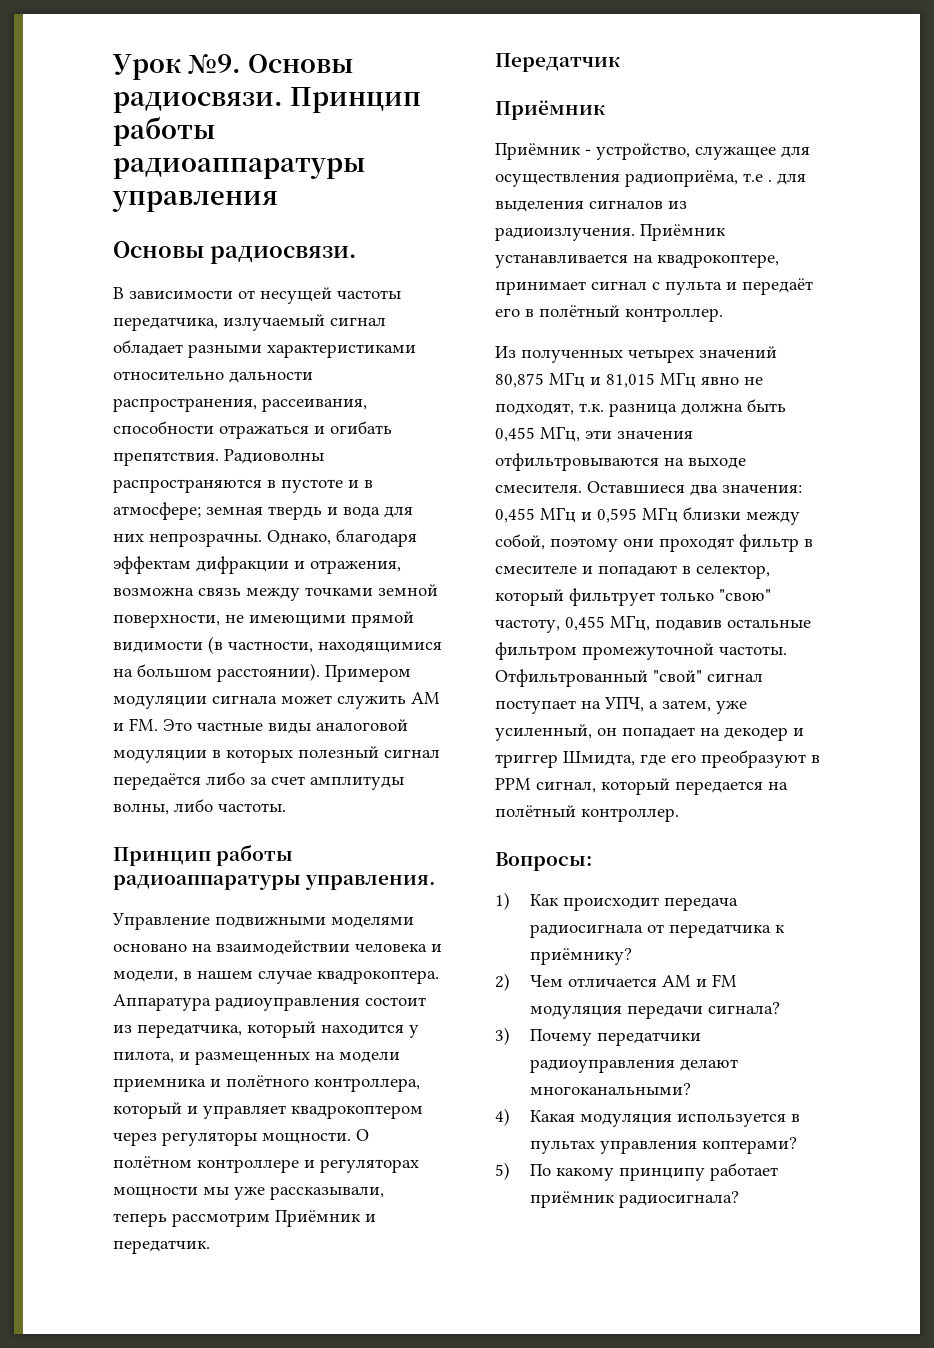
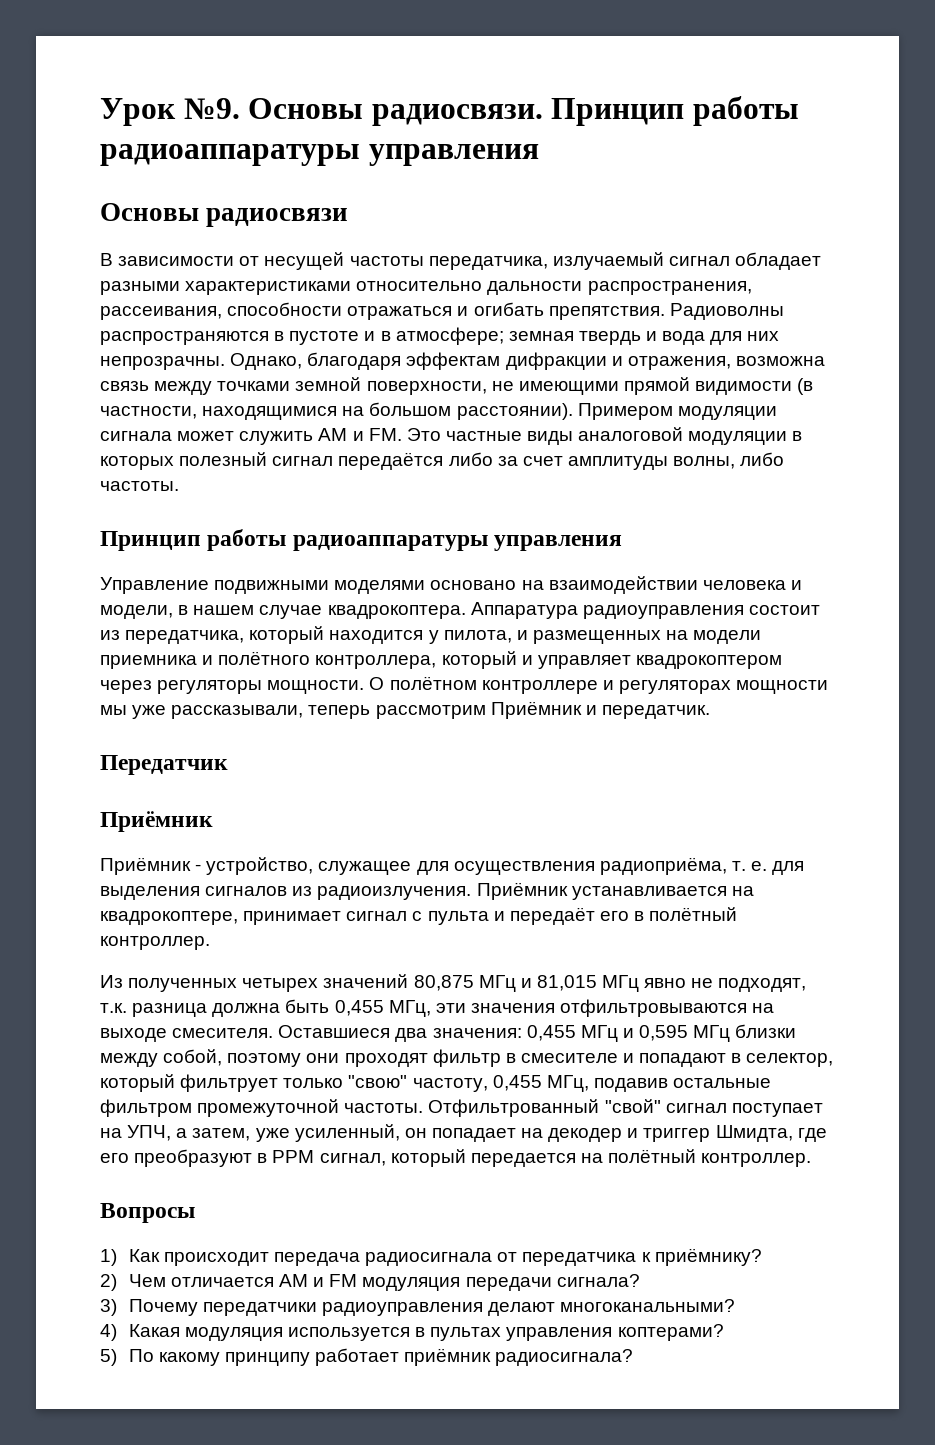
  Основы радиосвязи. Принцип работы радиоаппаратуры управления
- Основы радиосвязи.
+ Основы радиосвязи
  Примером модуляции сигнала может служить AM и FM. Это частные виды аналоговой модуляции в которых полезный сигнал передаётся либо за счет амплитуды волны, либо частоты.
- Принцип работы радиоаппаратуры управления.
+ Принцип работы радиоаппаратуры управления
- Приёмник - устройство, служащее для осуществления радиоприёма, т.е . для выделения сигналов из радиоизлучения.
+ Приёмник - устройство, служащее для осуществления радиоприёма, т. е. для выделения сигналов из радиоизлучения.
- Вопросы:
+ Вопросы

